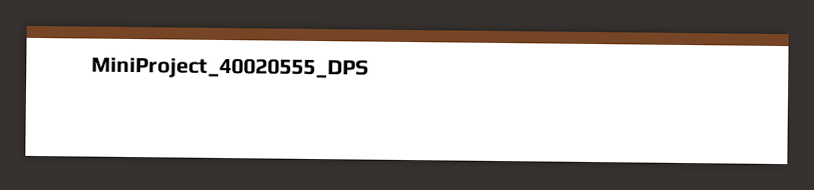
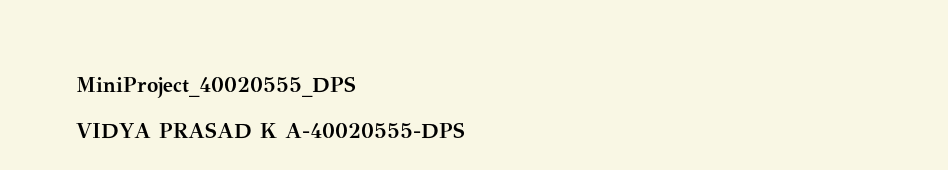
+ VIDYA PRASAD K A-40020555-DPS

